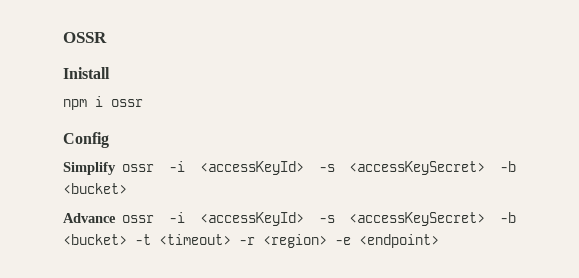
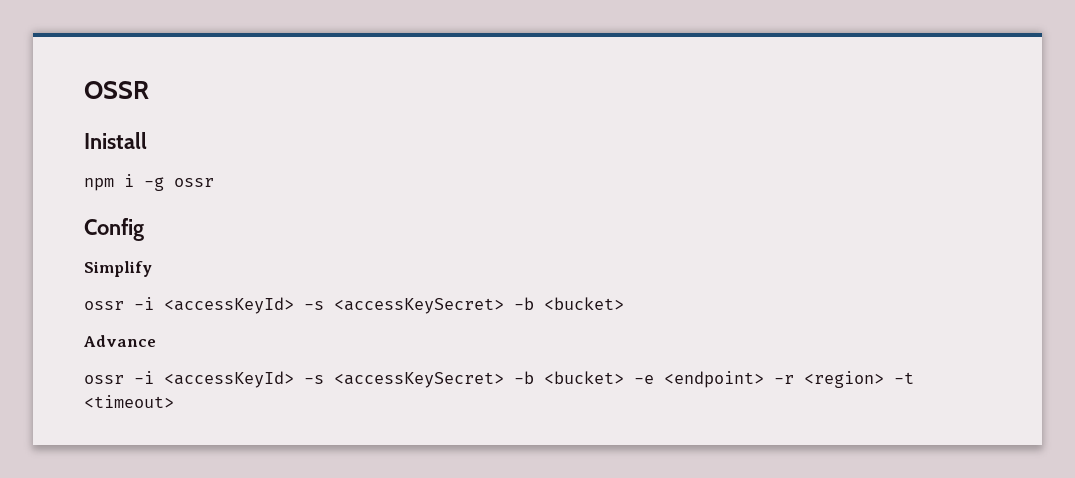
- npm i ossr
+ npm i -g ossr
- Simplify ossr -i <accessKeyId> -s <accessKeySecret> -b <bucket>
+ Simplify
+ ossr -i <accessKeyId> -s <accessKeySecret> -b <bucket>
- Advance ossr -i <accessKeyId> -s <accessKeySecret> -b <bucket> -t <timeout> -r <region> -e <endpoint>
+ Advance
+ ossr -i <accessKeyId> -s <accessKeySecret> -b <bucket> -e <endpoint> -r <region> -t <timeout>

